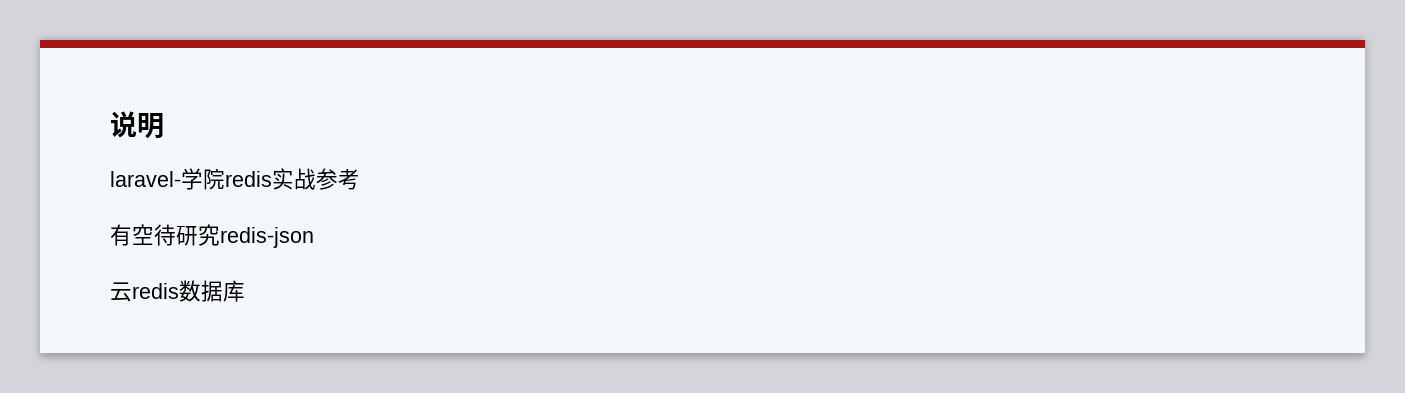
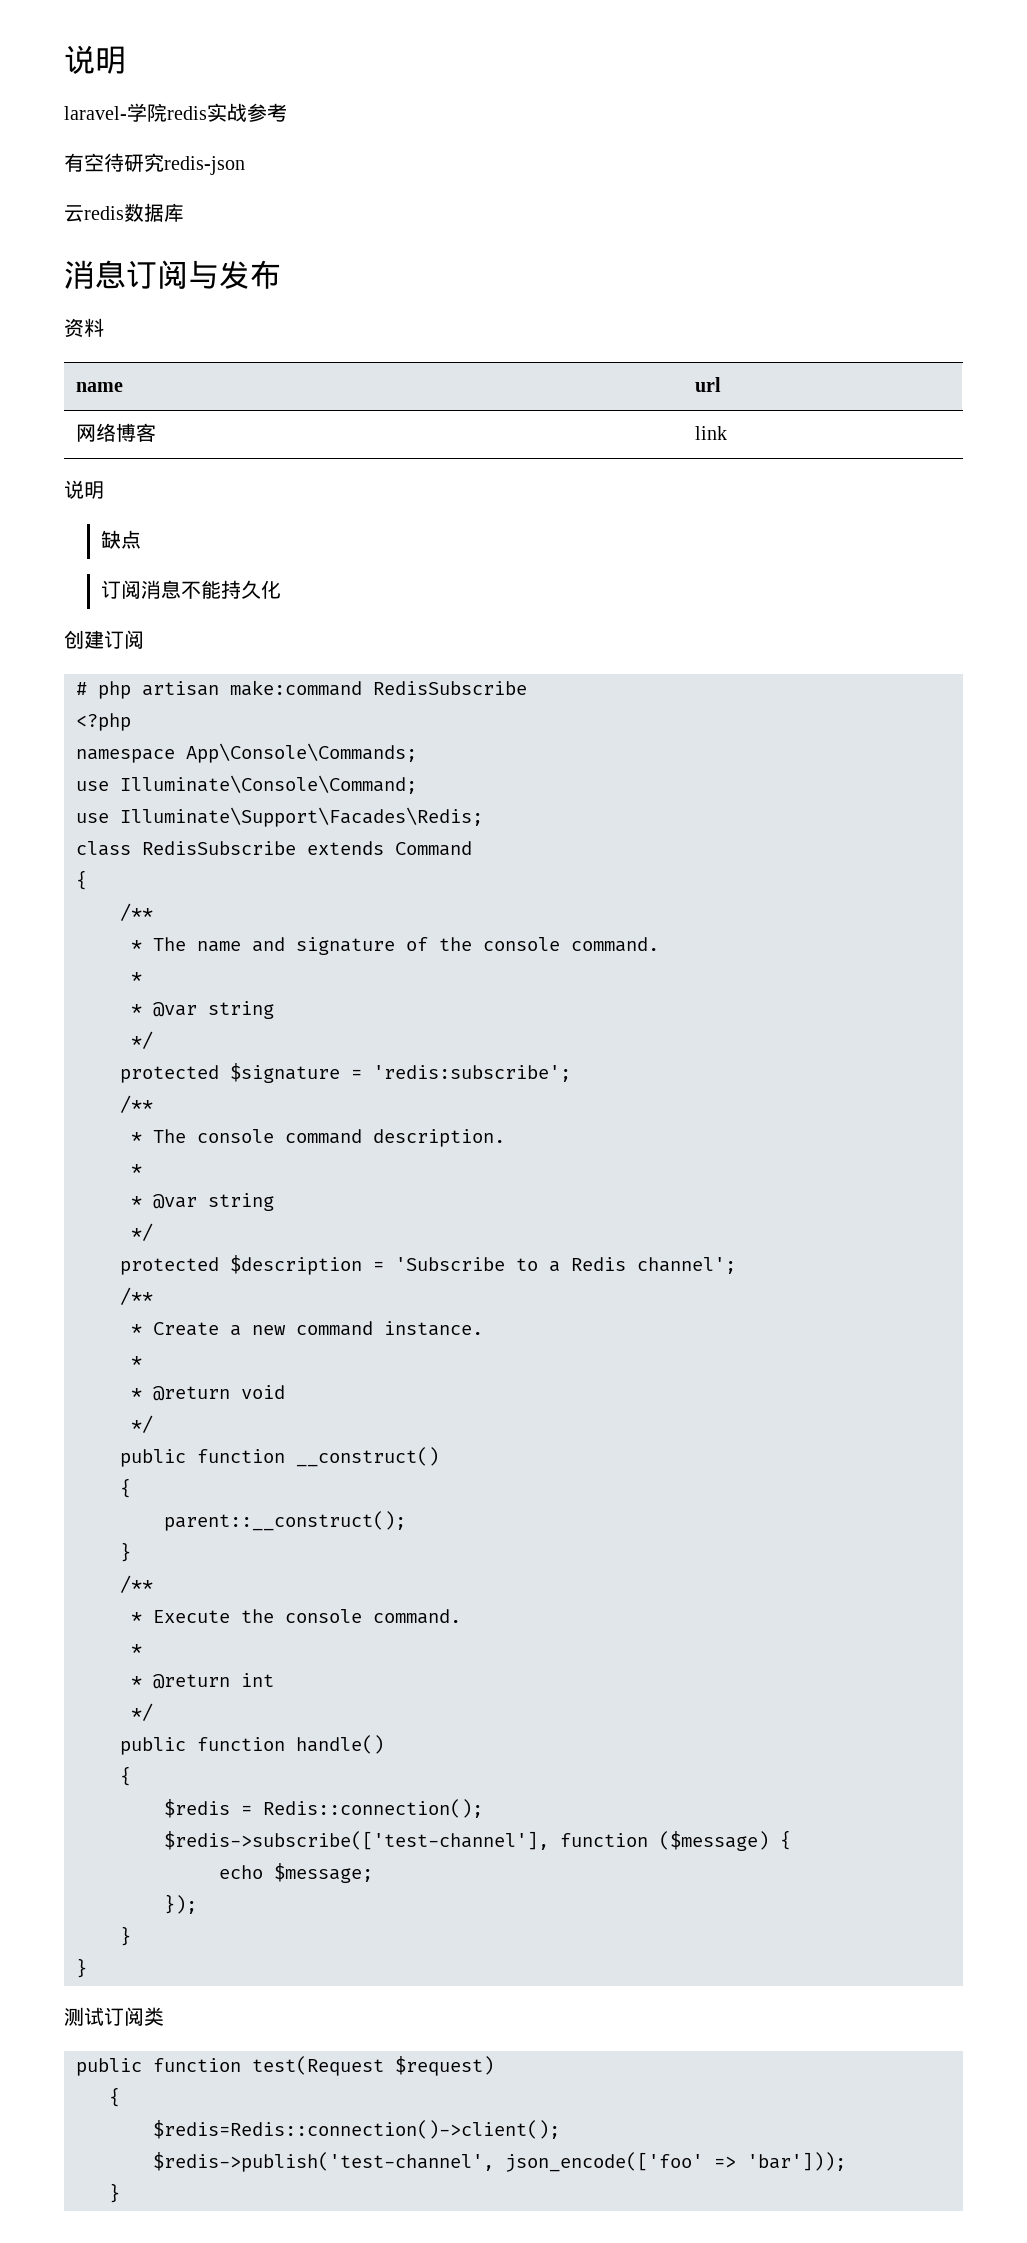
+ 消息订阅与发布
+ 资料
+ name | url
+ 网络博客 | link
+ 说明
+ 缺点
+ 订阅消息不能持久化
+ 创建订阅
+ # php artisan make:command RedisSubscribe
+ <?php
+ namespace App\Console\Commands;
+ use Illuminate\Console\Command;
+ use Illuminate\Support\Facades\Redis;
+ class RedisSubscribe extends Command
+ {
+ /**
+ * The name and signature of the console command.
+ *
+ * @var string
+ */
+ protected $signature = 'redis:subscribe';
+ /**
+ * The console command description.
+ *
+ * @var string
+ */
+ protected $description = 'Subscribe to a Redis channel';
+ /**
+ * Create a new command instance.
+ *
+ * @return void
+ */
+ public function __construct()
+ {
+ parent::__construct();
+ }
+ /**
+ * Execute the console command.
+ *
+ * @return int
+ */
+ public function handle()
+ {
+ $redis = Redis::connection();
+ $redis->subscribe(['test-channel'], function ($message) {
+ echo $message;
+ });
+ }
+ }
+ 测试订阅类
+ public function test(Request $request)
+ {
+ $redis=Redis::connection()->client();
+ $redis->publish('test-channel', json_encode(['foo' => 'bar']));
+ }

